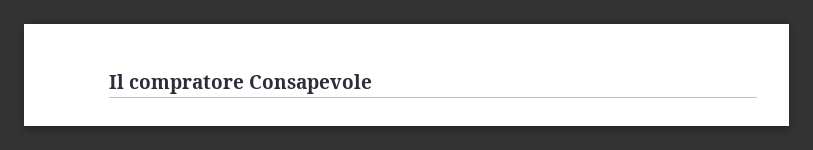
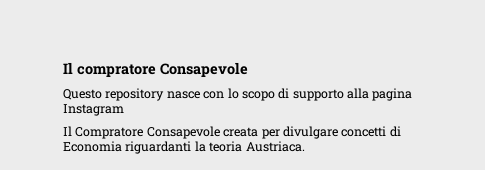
+ Questo repository nasce con lo scopo di supporto alla pagina Instagram
+ Il Compratore Consapevole creata per divulgare concetti di Economia riguardanti la teoria Austriaca.

